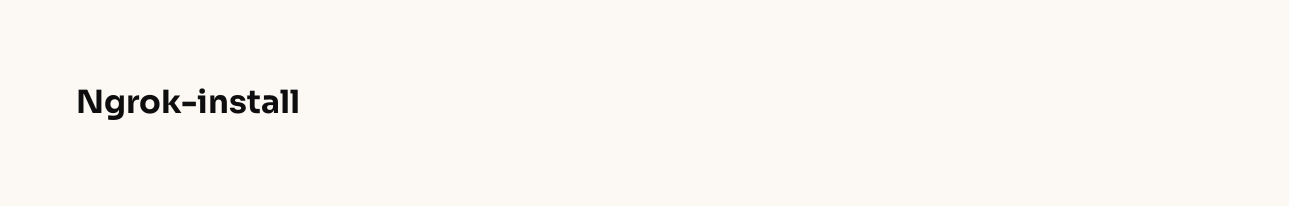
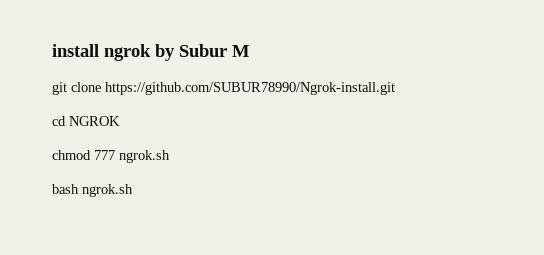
- Ngrok-install
+ install ngrok by Subur M
+ git clone https://github.com/SUBUR78990/Ngrok-install.git
+ cd NGROK
+ chmod 777 ngrok.sh
+ bash ngrok.sh

